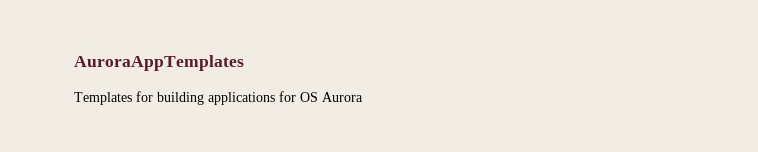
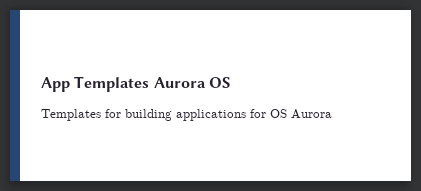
- AuroraAppTemplates
+ App Templates Aurora OS

